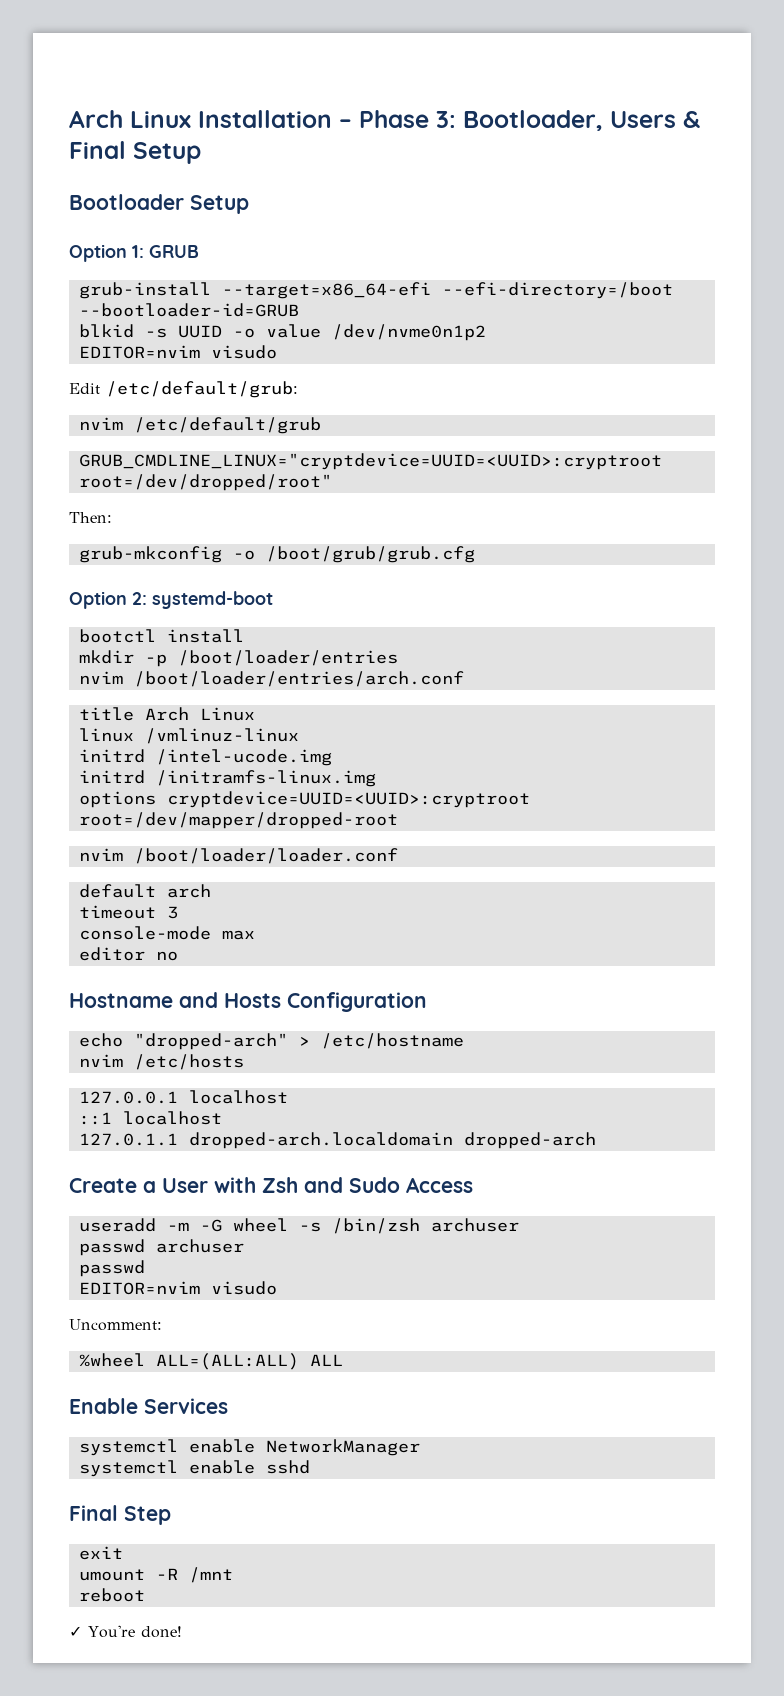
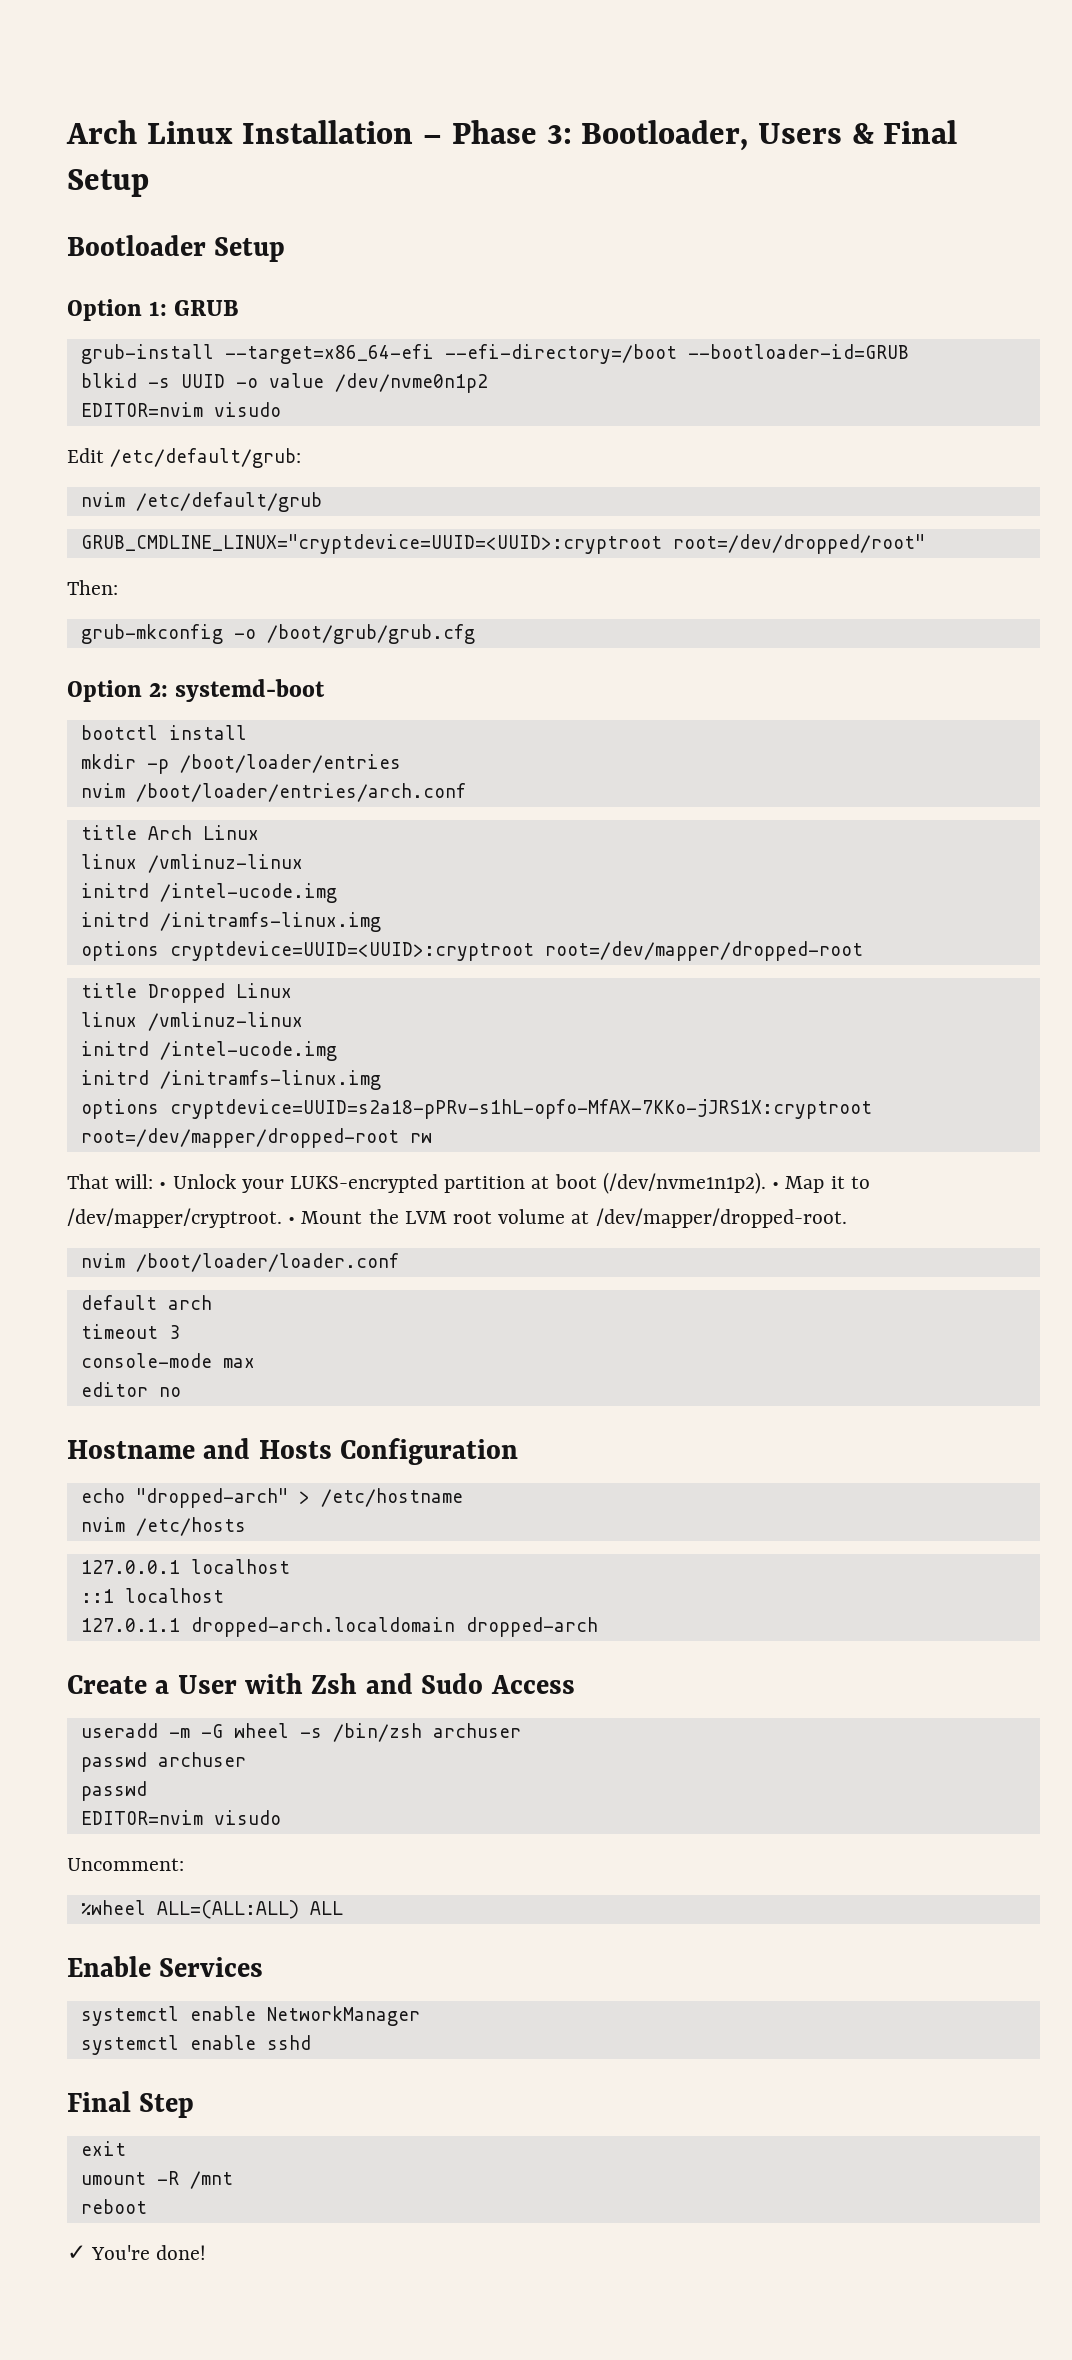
+ title Dropped Linux
+ linux /vmlinuz-linux
+ initrd /intel-ucode.img
+ initrd /initramfs-linux.img
+ options cryptdevice=UUID=s2a18-pPRv-s1hL-opfo-MfAX-7KKo-jJRS1X:cryptroot root=/dev/mapper/dropped-root rw
+ That will: • Unlock your LUKS-encrypted partition at boot (/dev/nvme1n1p2). • Map it to /dev/mapper/cryptroot. • Mount the LVM root volume at /dev/mapper/dropped-root.

